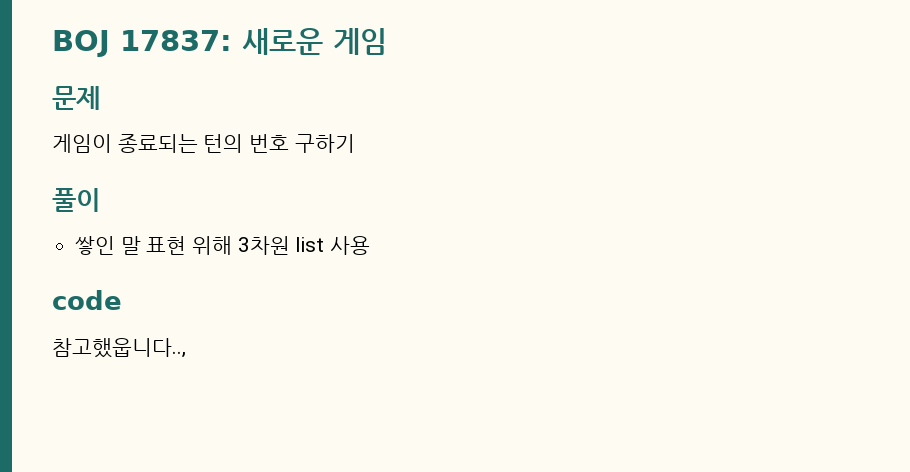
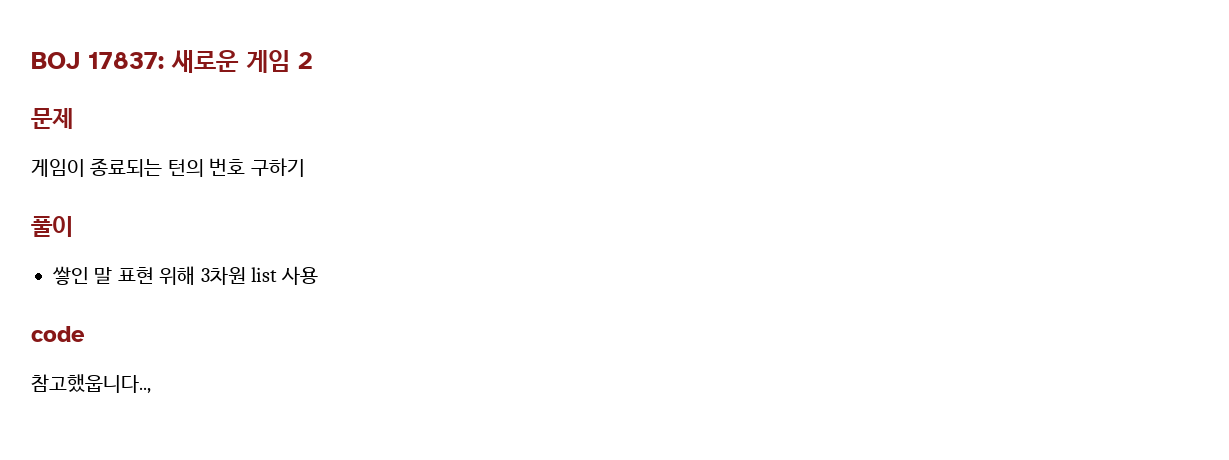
- BOJ 17837: 새로운 게임
+ BOJ 17837: 새로운 게임 2

